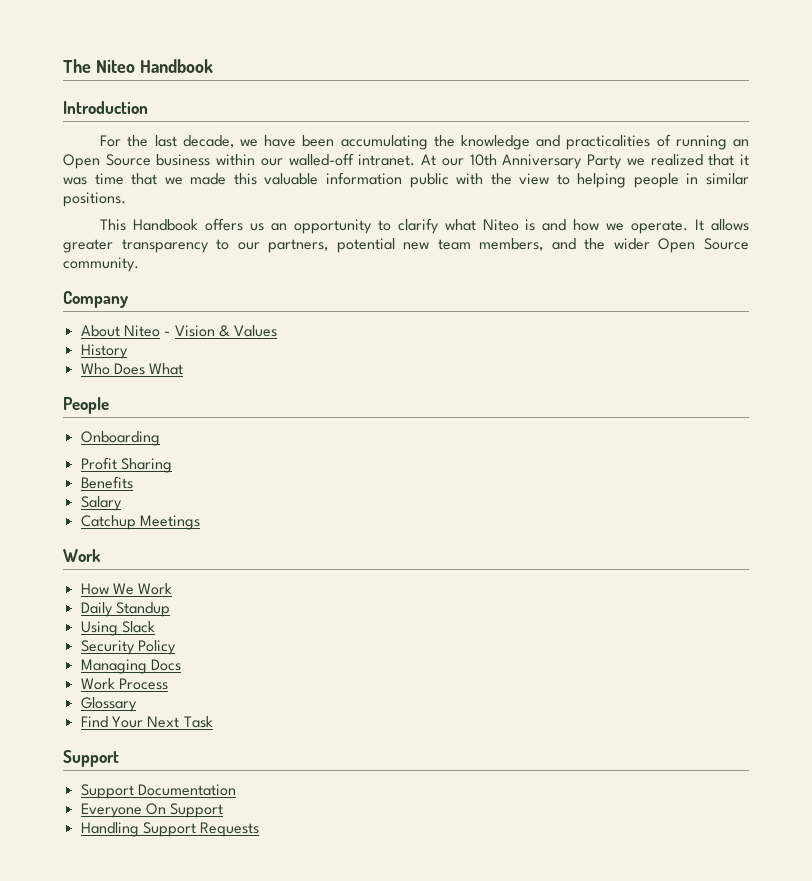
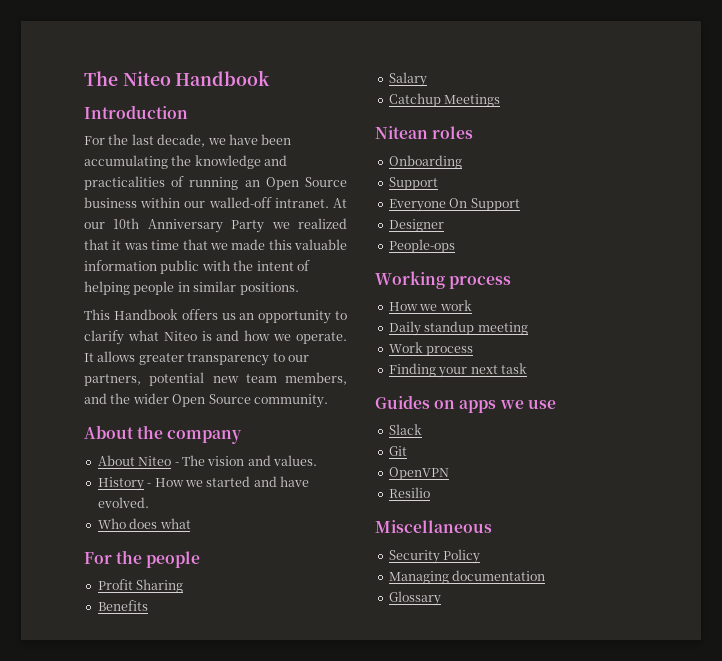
- At our 10th Anniversary Party we realized that it was time that we made this valuable information public with the view to helping people in similar positions.
+ At our 10th Anniversary Party we realized that it was time that we made this valuable information public with the intent of helping people in similar positions.
- Company
+ About the company
- About Niteo - Vision & Values
- History
- Who Does What
- People
- Onboarding
+ About Niteo - The vision and values.
+ History - How we started and have evolved.
+ Who does what
+ For the people
  Catchup Meetings
- Work
- How We Work
+ Nitean roles
+ Onboarding
+ Support
+ Everyone On Support
+ Designer
+ People-ops
+ Working process
+ How we work
- Daily Standup
- Using Slack
+ Daily standup meeting
+ Work process
+ Finding your next task
+ Guides on apps we use
+ Slack
+ Git
+ OpenVPN
+ Resilio
+ Miscellaneous
  Security Policy
- Managing Docs
- Work Process
+ Managing documentation
  Glossary
- Find Your Next Task
- Support
- Support Documentation
- Everyone On Support
- Handling Support Requests

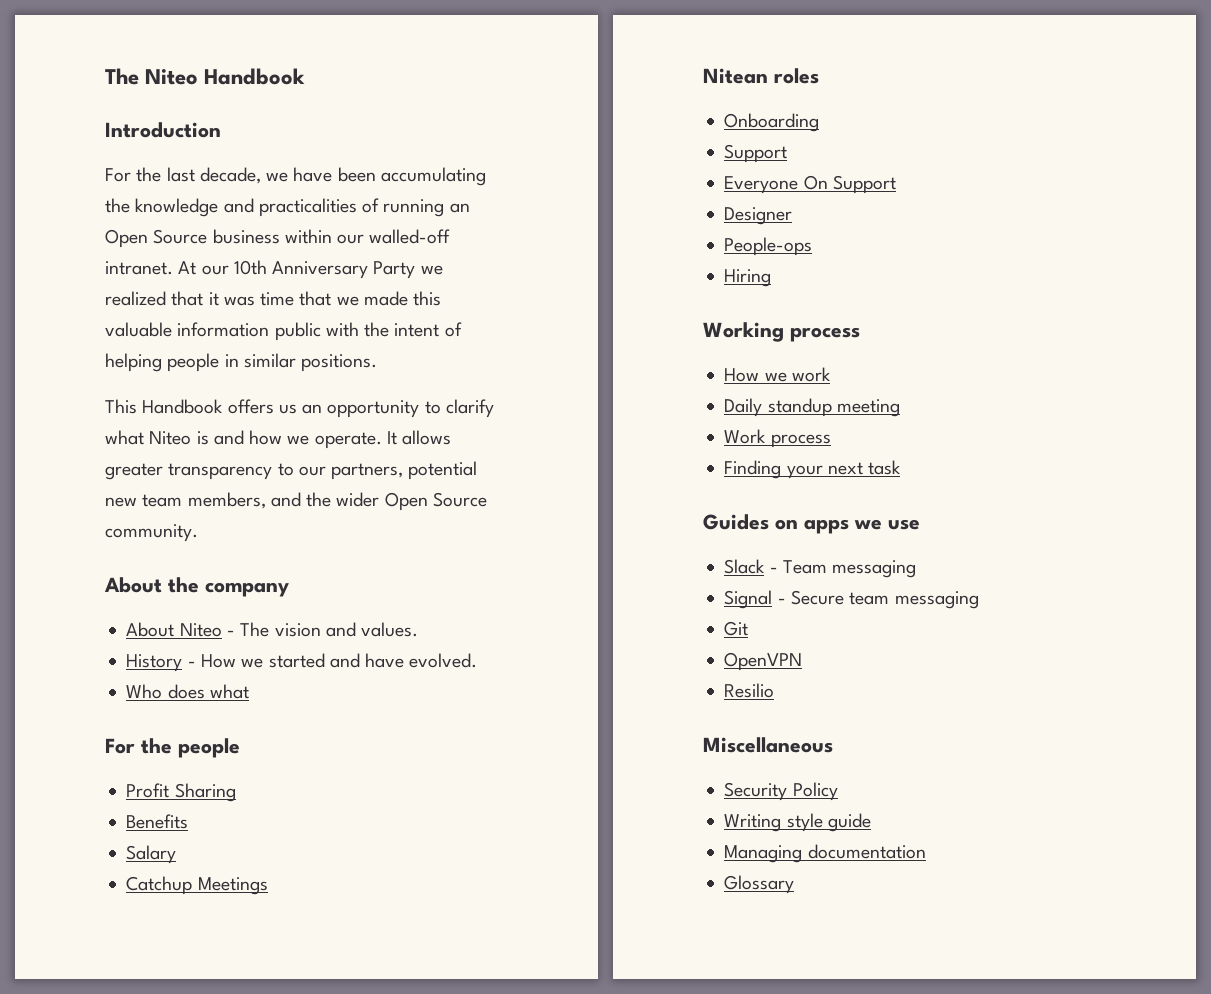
+ Hiring
- Slack
+ Slack - Team messaging
+ Signal - Secure team messaging
+ Writing style guide

